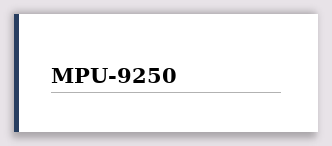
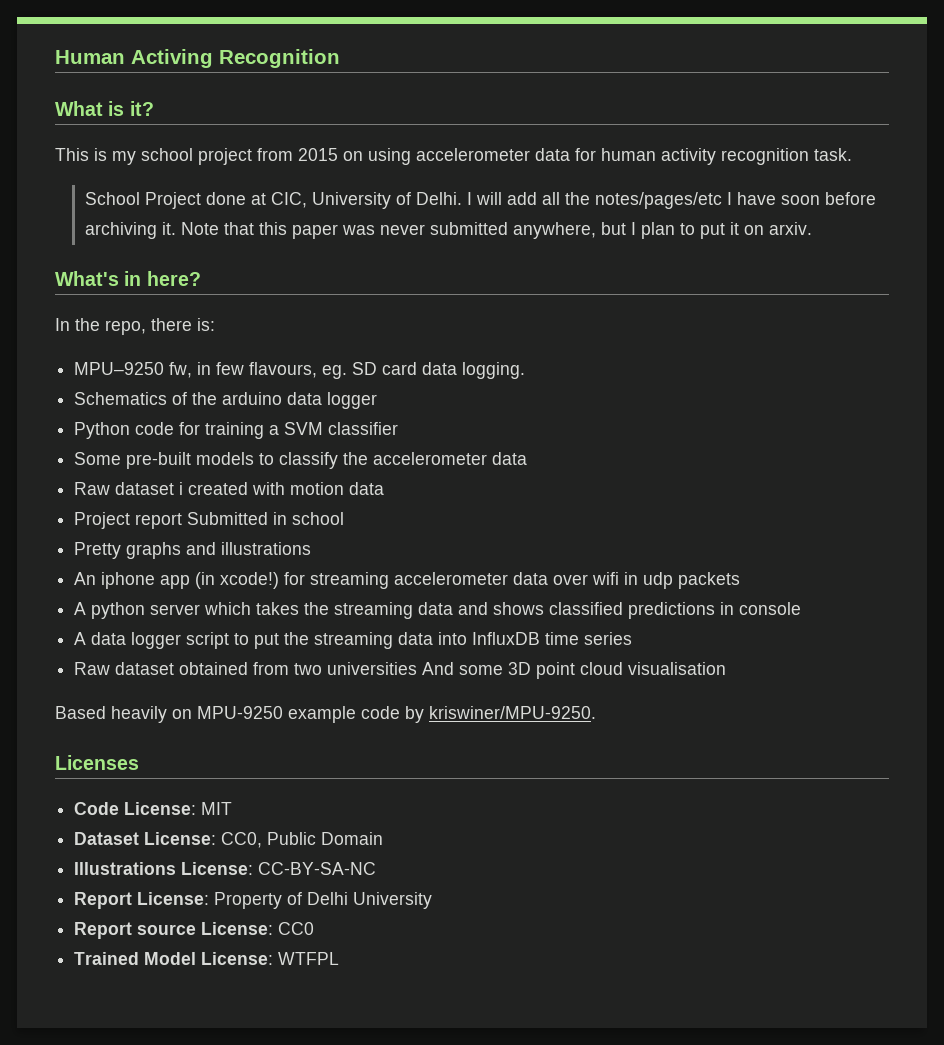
- MPU-9250
+ Human Activing Recognition
+ What is it?
+ This is my school project from 2015 on using accelerometer data for human activity recognition task.
+ School Project done at CIC, University of Delhi. I will add all the notes/pages/etc I have soon before archiving it. Note that this paper was never submitted anywhere, but I plan to put it on arxiv.
+ What's in here?
+ In the repo, there is:
+ MPU–9250 fw, in few flavours, eg. SD card data logging.
+ Schematics of the arduino data logger
+ Python code for training a SVM classifier
+ Some pre-built models to classify the accelerometer data
+ Raw dataset i created with motion data
+ Project report Submitted in school
+ Pretty graphs and illustrations
+ An iphone app (in xcode!) for streaming accelerometer data over wifi in udp packets
+ A python server which takes the streaming data and shows classified predictions in console
+ A data logger script to put the streaming data into InfluxDB time series
+ Raw dataset obtained from two universities And some 3D point cloud visualisation
+ Based heavily on MPU-9250 example code by kriswiner/MPU-9250.
+ Licenses
+ Code License: MIT
+ Dataset License: CC0, Public Domain
+ Illustrations License: CC-BY-SA-NC
+ Report License: Property of Delhi University
+ Report source License: CC0
+ Trained Model License: WTFPL

